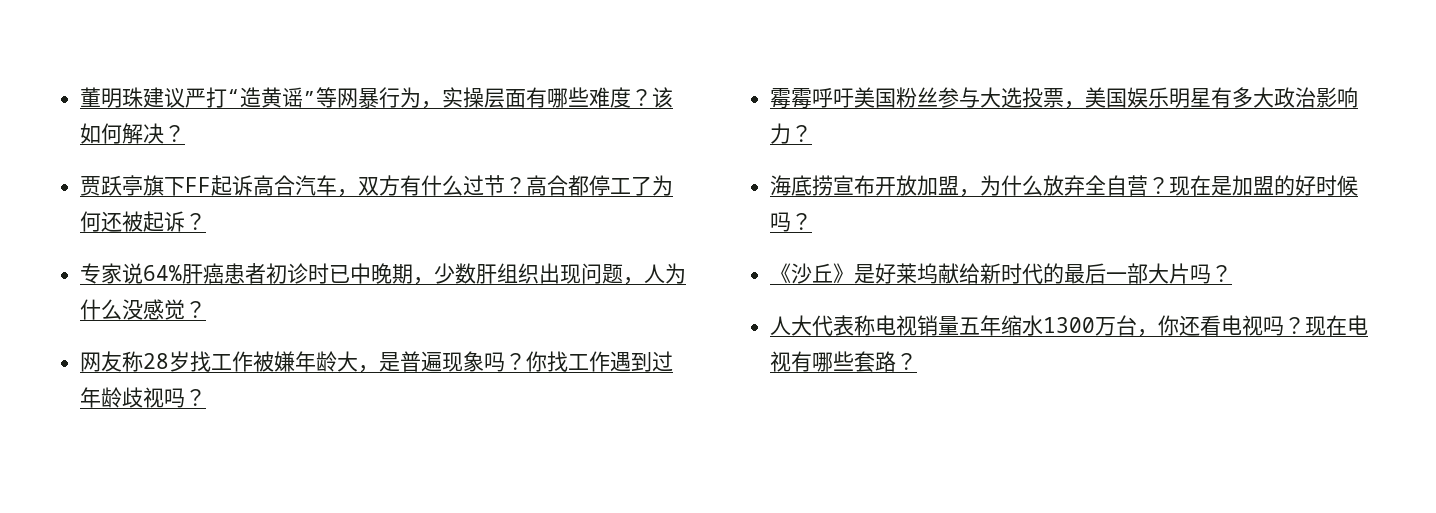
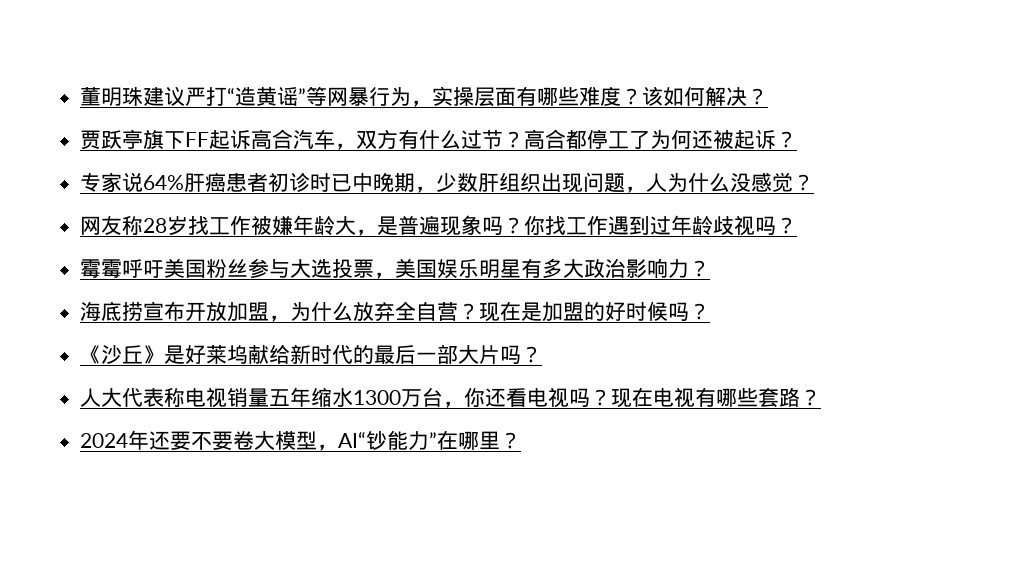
+ 2024年还要不要卷大模型，AI“钞能力”在哪里？

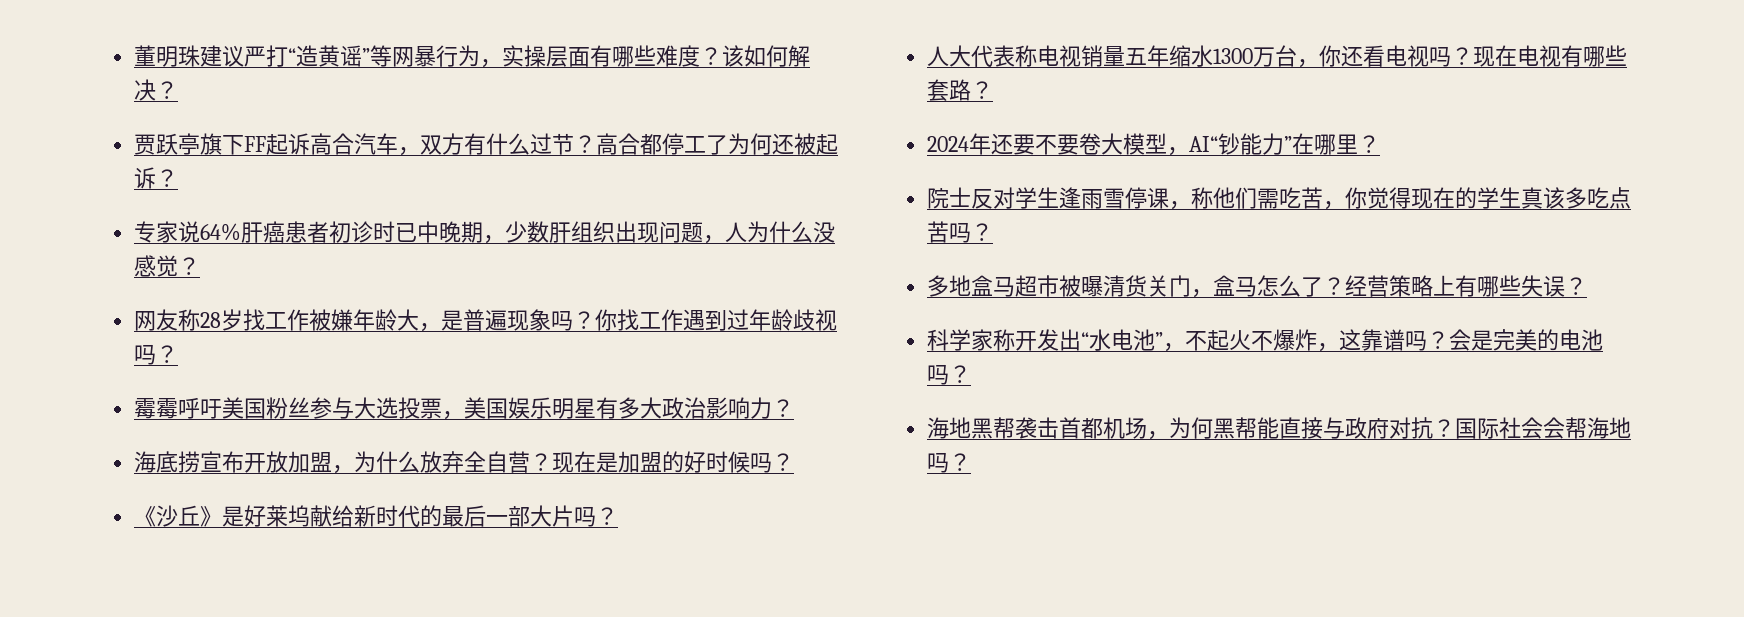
+ 院士反对学生逢雨雪停课，称他们需吃苦，你觉得现在的学生真该多吃点苦吗？
+ 多地盒马超市被曝清货关门，盒马怎么了？经营策略上有哪些失误？
+ 科学家称开发出“水电池”，不起火不爆炸，这靠谱吗？会是完美的电池吗？
+ 海地黑帮袭击首都机场，为何黑帮能直接与政府对抗？国际社会会帮海地吗？

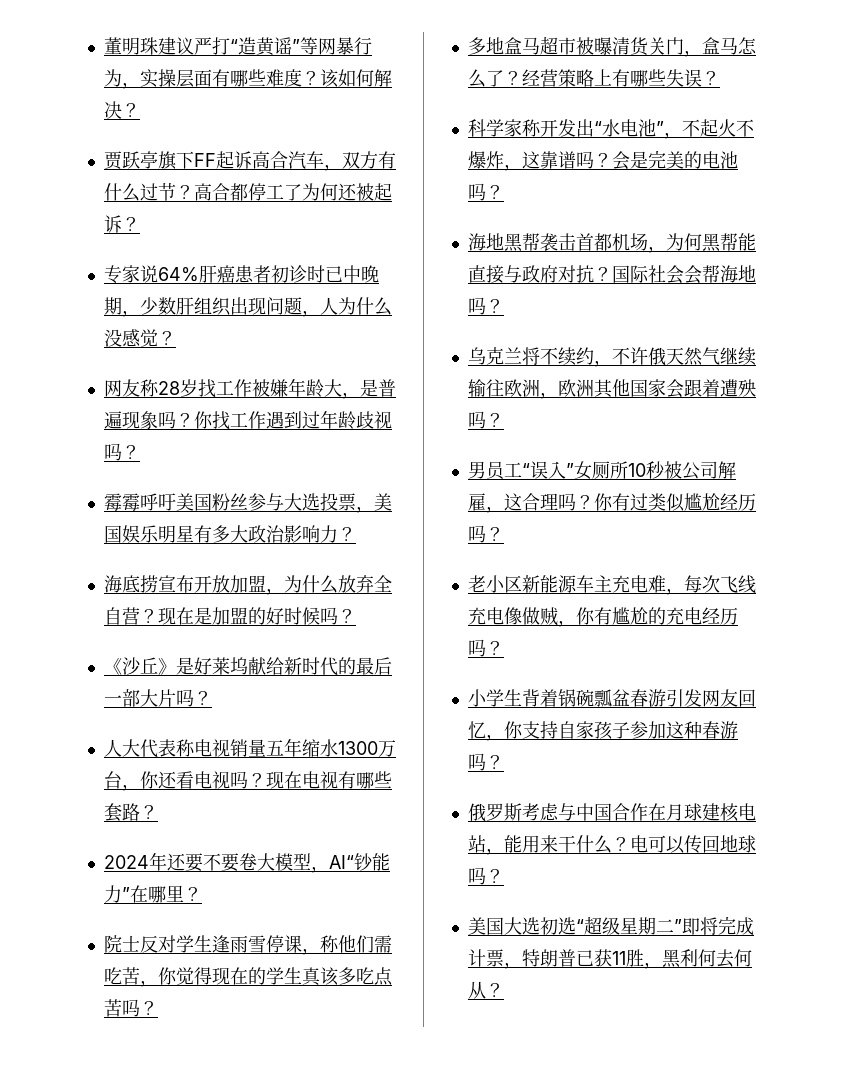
+ 乌克兰将不续约，不许俄天然气继续输往欧洲，欧洲其他国家会跟着遭殃吗？
+ 男员工“误入”女厕所10秒被公司解雇，这合理吗？你有过类似尴尬经历吗？
+ 老小区新能源车主充电难，每次飞线充电像做贼，你有尴尬的充电经历吗？
+ 小学生背着锅碗瓢盆春游引发网友回忆，你支持自家孩子参加这种春游吗？
+ 俄罗斯考虑与中国合作在月球建核电站，能用来干什么？电可以传回地球吗？
+ 美国大选初选“超级星期二”即将完成计票，特朗普已获11胜，黑利何去何从？

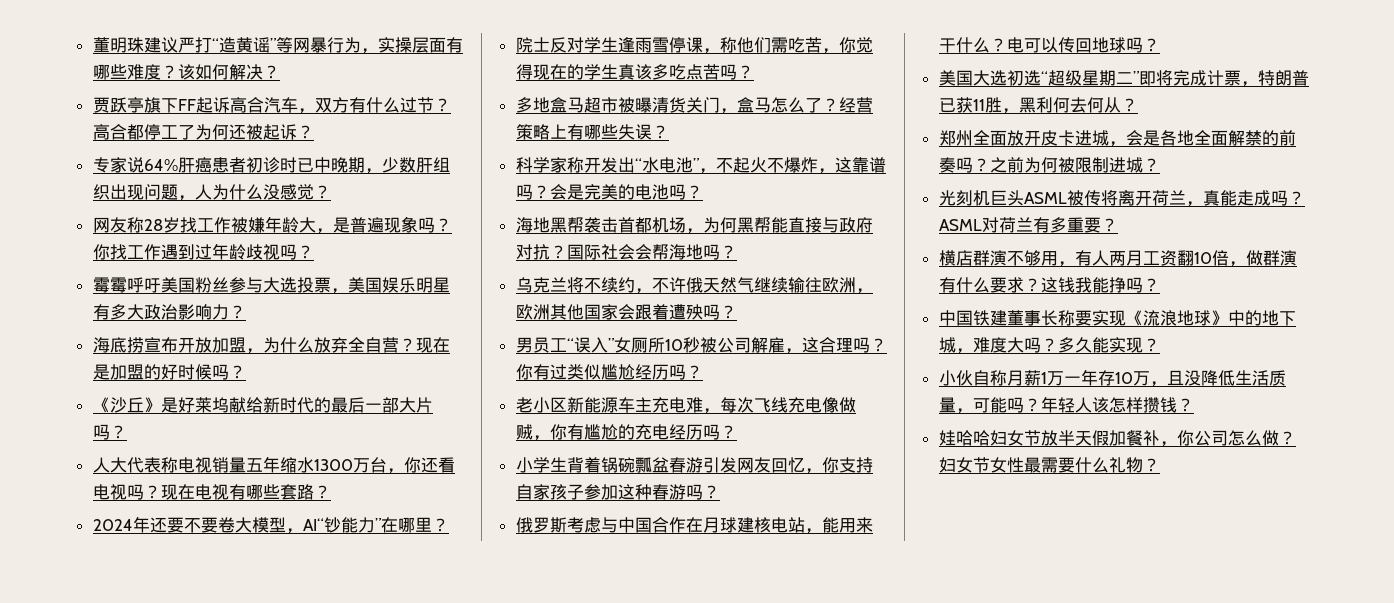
+ 郑州全面放开皮卡进城，会是各地全面解禁的前奏吗？之前为何被限制进城？
+ 光刻机巨头ASML被传将离开荷兰，真能走成吗？ASML对荷兰有多重要？
+ 横店群演不够用，有人两月工资翻10倍，做群演有什么要求？这钱我能挣吗？
+ 中国铁建董事长称要实现《流浪地球》中的地下城，难度大吗？多久能实现？
+ 小伙自称月薪1万一年存10万，且没降低生活质量，可能吗？年轻人该怎样攒钱？
+ 娃哈哈妇女节放半天假加餐补，你公司怎么做？妇女节女性最需要什么礼物？

